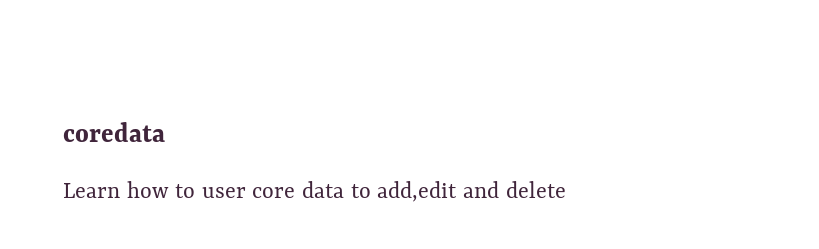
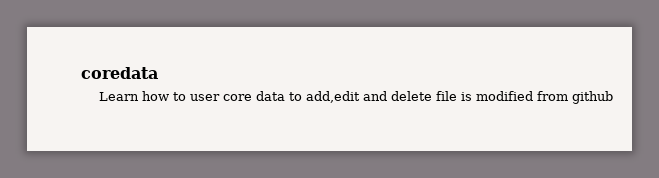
- Learn how to user core data to add,edit and delete
+ Learn how to user core data to add,edit and delete file is modified from github

